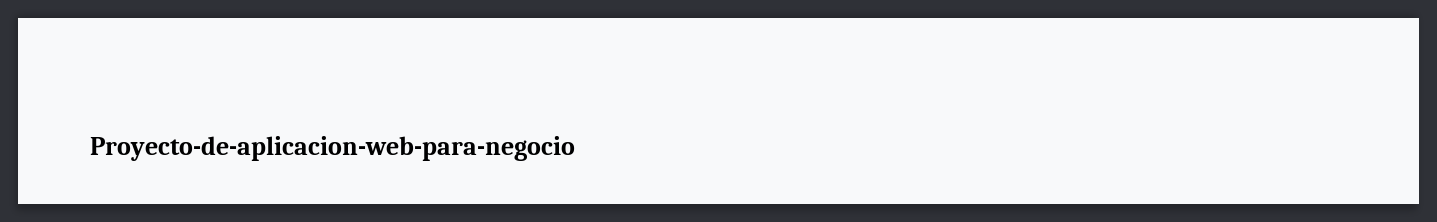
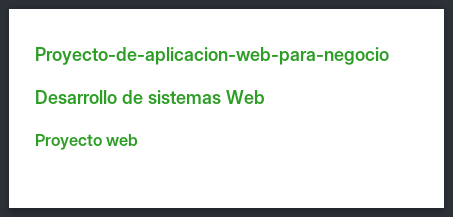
+ Desarrollo de sistemas Web
+ Proyecto web

